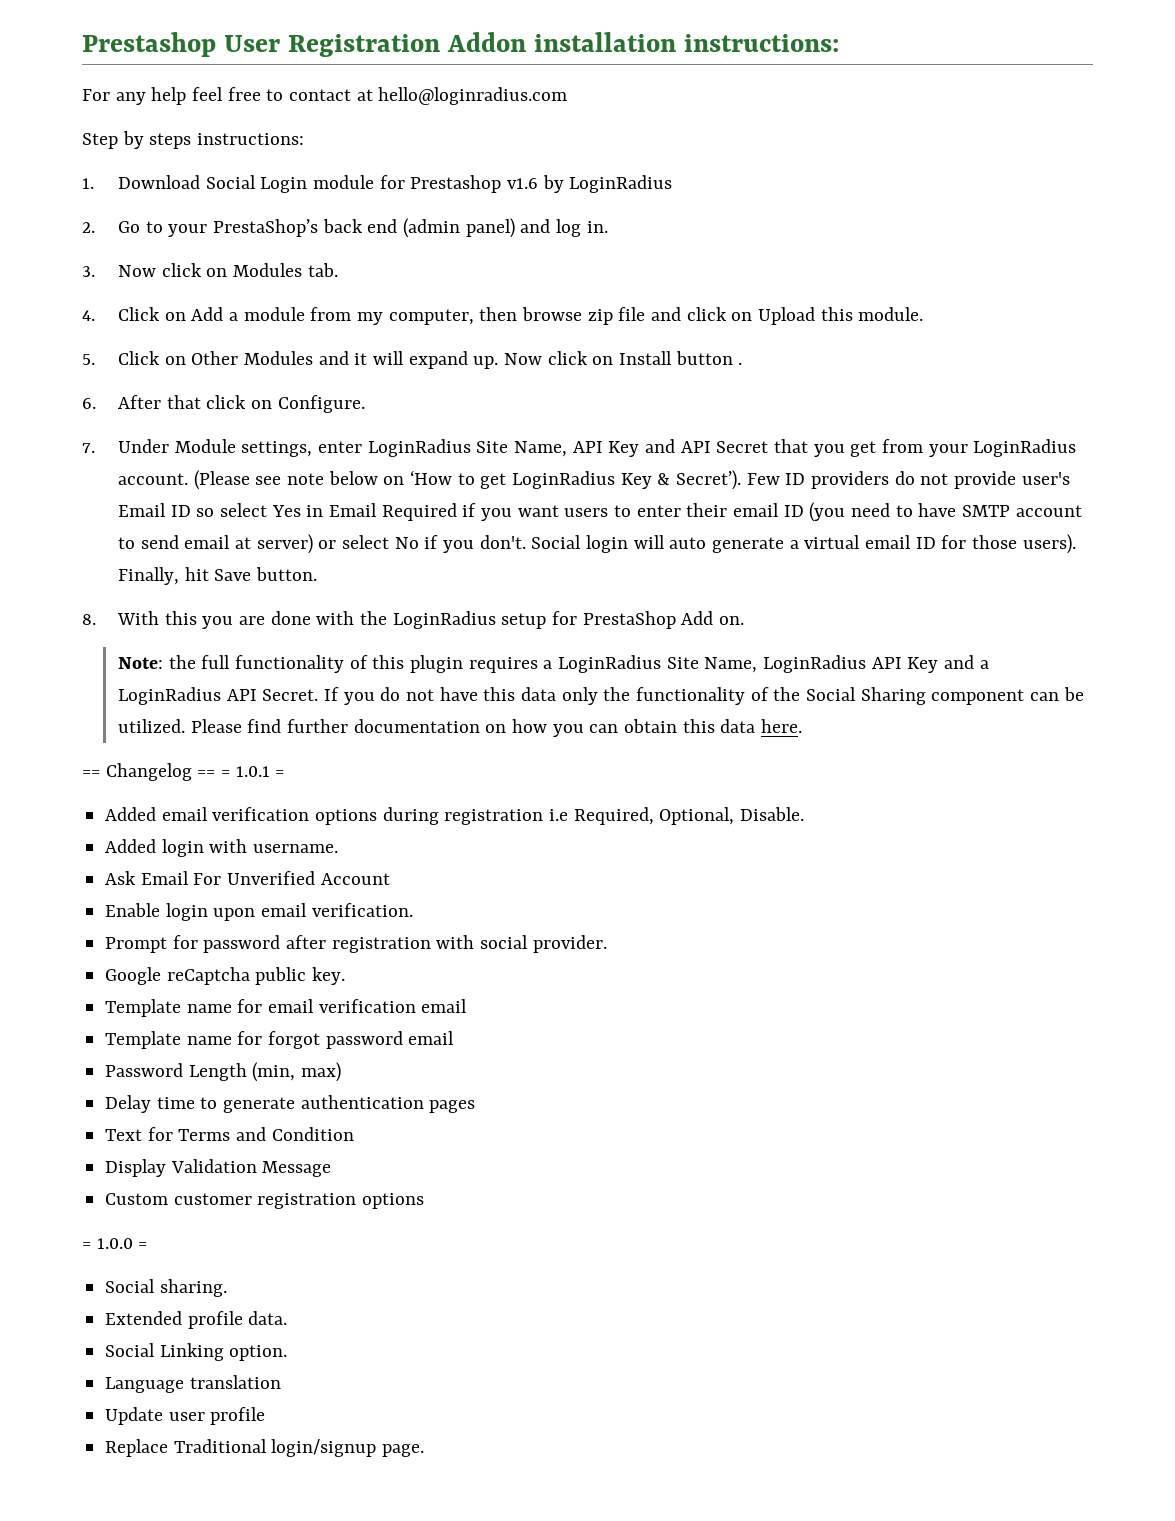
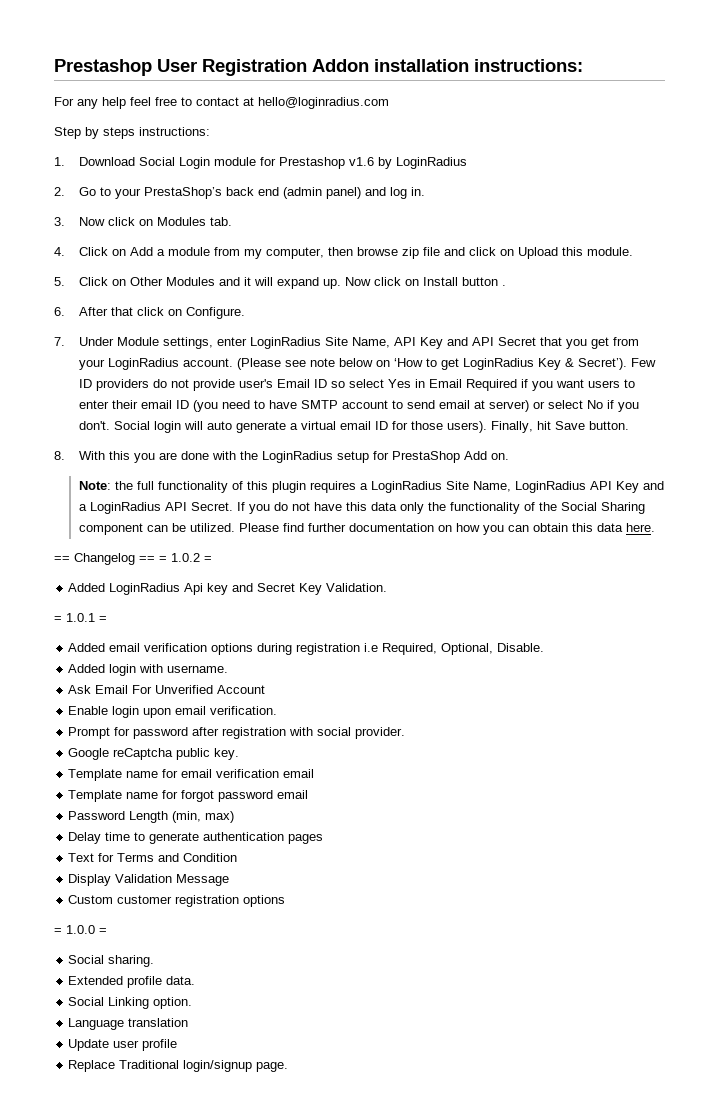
- == Changelog == = 1.0.1 =
+ == Changelog == = 1.0.2 =
+ Added LoginRadius Api key and Secret Key Validation.
+ = 1.0.1 =

